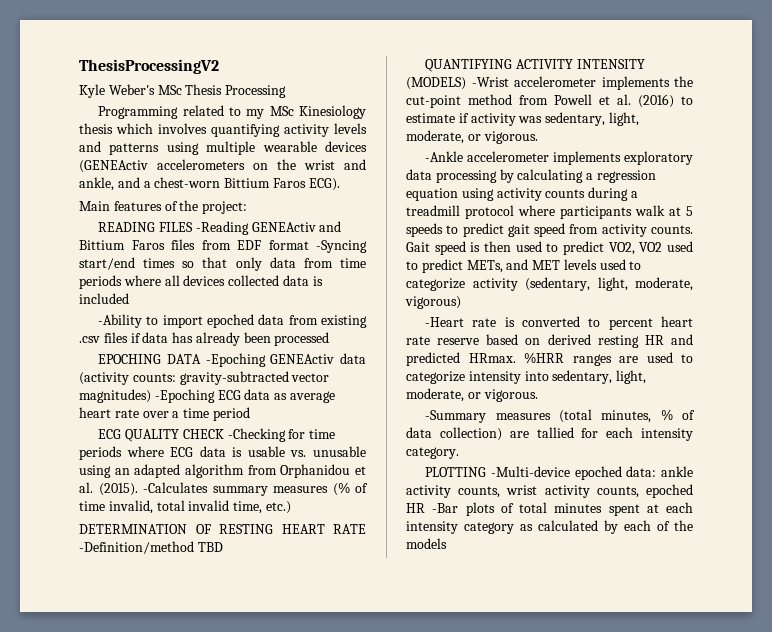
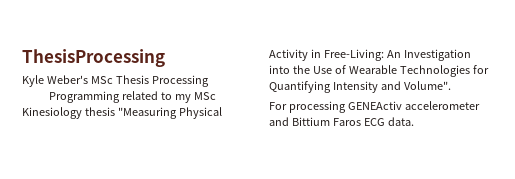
- ThesisProcessingV2
+ ThesisProcessing
- Programming related to my MSc Kinesiology thesis which involves quantifying activity levels and patterns using multiple wearable devices (GENEActiv accelerometers on the wrist and ankle, and a chest-worn Bittium Faros ECG).
- Main features of the project:
- READING FILES -Reading GENEActiv and Bittium Faros files from EDF format -Syncing start/end times so that only data from time periods where all devices collected data is included
- -Ability to import epoched data from existing .csv files if data has already been processed
- EPOCHING DATA -Epoching GENEActiv data (activity counts: gravity-subtracted vector magnitudes) -Epoching ECG data as average heart rate over a time period
- ECG QUALITY CHECK -Checking for time periods where ECG data is usable vs. unusable using an adapted algorithm from Orphanidou et al. (2015). -Calculates summary measures (% of time invalid, total invalid time, etc.)
- DETERMINATION OF RESTING HEART RATE -Definition/method TBD
- QUANTIFYING ACTIVITY INTENSITY (MODELS) -Wrist accelerometer implements the cut-point method from Powell et al. (2016) to estimate if activity was sedentary, light, moderate, or vigorous.
- -Ankle accelerometer implements exploratory data processing by calculating a regression equation using activity counts during a treadmill protocol where participants walk at 5 speeds to predict gait speed from activity counts. Gait speed is then used to predict VO2, VO2 used to predict METs, and MET levels used to categorize activity (sedentary, light, moderate, vigorous)
- -Heart rate is converted to percent heart rate reserve based on derived resting HR and predicted HRmax. %HRR ranges are used to categorize intensity into sedentary, light, moderate, or vigorous.
- -Summary measures (total minutes, % of data collection) are tallied for each intensity category.
- PLOTTING -Multi-device epoched data: ankle activity counts, wrist activity counts, epoched HR -Bar plots of total minutes spent at each intensity category as calculated by each of the models
+ Programming related to my MSc Kinesiology thesis "Measuring Physical Activity in Free-Living: An Investigation into the Use of Wearable Technologies for Quantifying Intensity and Volume".
+ For processing GENEActiv accelerometer and Bittium Faros ECG data.

